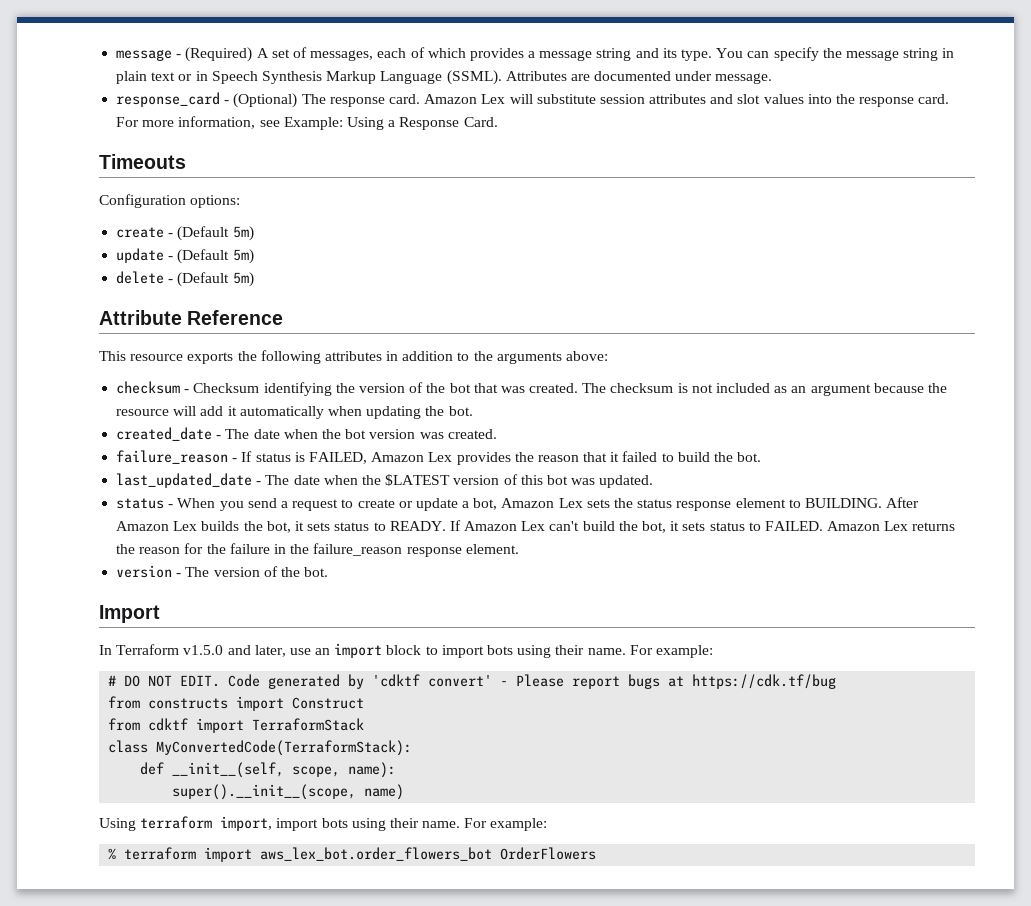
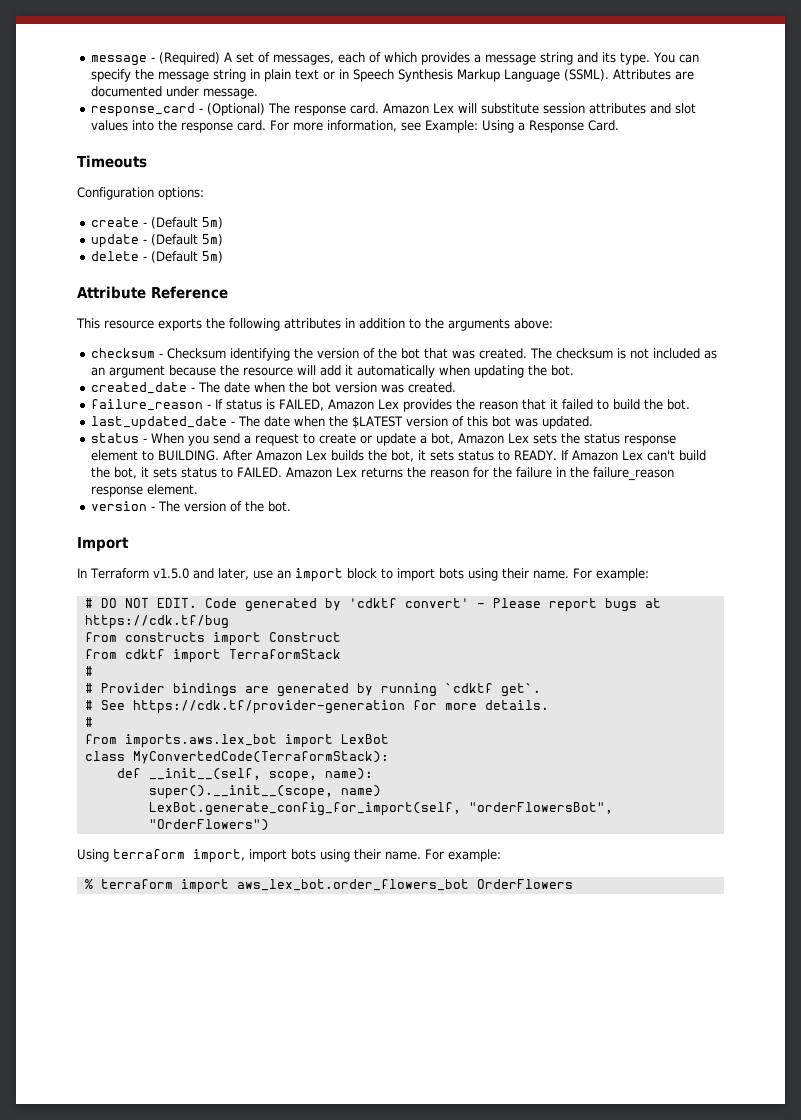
  from cdktf import TerraformStack
+ #
+ # Provider bindings are generated by running `cdktf get`.
+ # See https://cdk.tf/provider-generation for more details.
+ #
+ from imports.aws.lex_bot import LexBot
+ LexBot.generate_config_for_import(self, "orderFlowersBot", "OrderFlowers")

